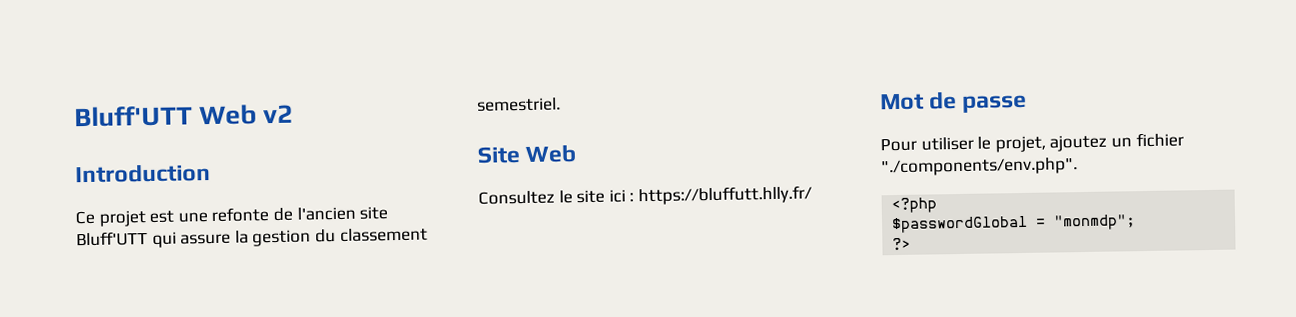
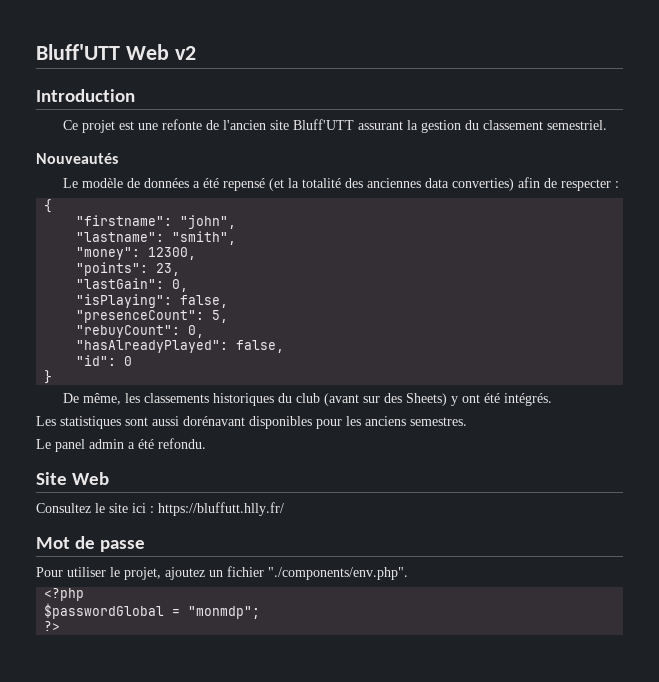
- Ce projet est une refonte de l'ancien site Bluff'UTT qui assure la gestion du classement semestriel.
+ Ce projet est une refonte de l'ancien site Bluff'UTT assurant la gestion du classement semestriel.
+ Nouveautés
+ Le modèle de données a été repensé (et la totalité des anciennes data converties) afin de respecter :
+ {
+ "firstname": "john",
+ "lastname": "smith",
+ "money": 12300,
+ "points": 23,
+ "lastGain": 0,
+ "isPlaying": false,
+ "presenceCount": 5,
+ "rebuyCount": 0,
+ "hasAlreadyPlayed": false,
+ "id": 0
+ }
+ De même, les classements historiques du club (avant sur des Sheets) y ont été intégrés.
+ Les statistiques sont aussi dorénavant disponibles pour les anciens semestres.
+ Le panel admin a été refondu.

